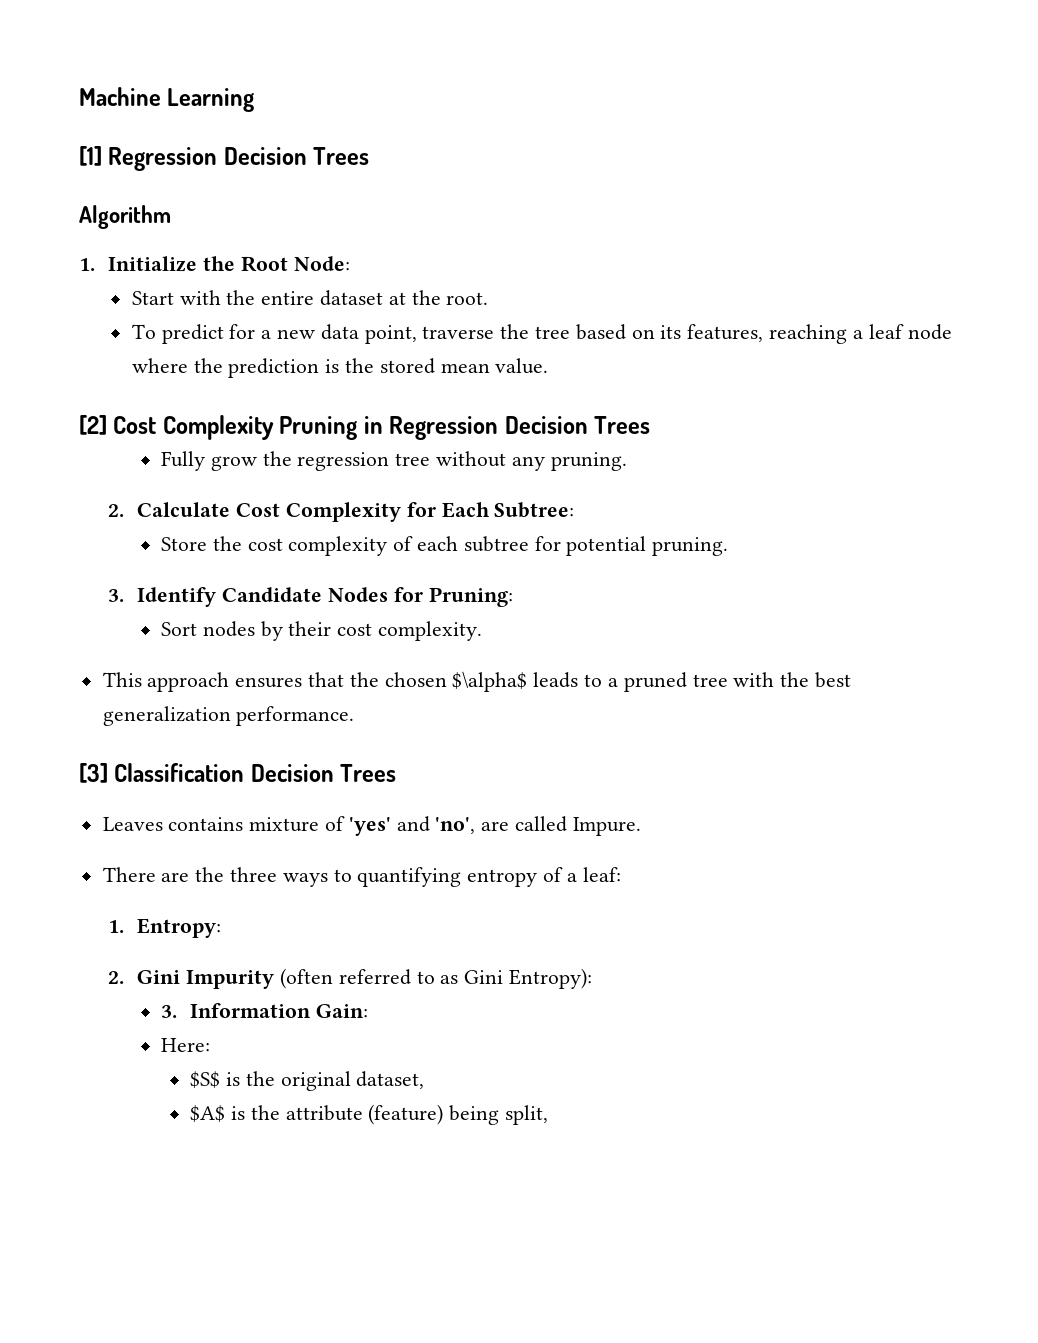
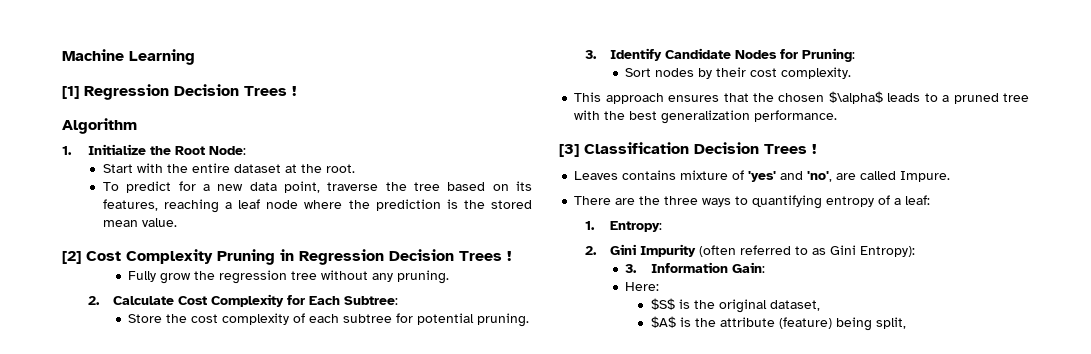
- [1] Regression Decision Trees
+ [1] Regression Decision Trees !
- [2] Cost Complexity Pruning in Regression Decision Trees
+ [2] Cost Complexity Pruning in Regression Decision Trees !
- [3] Classification Decision Trees
+ [3] Classification Decision Trees !

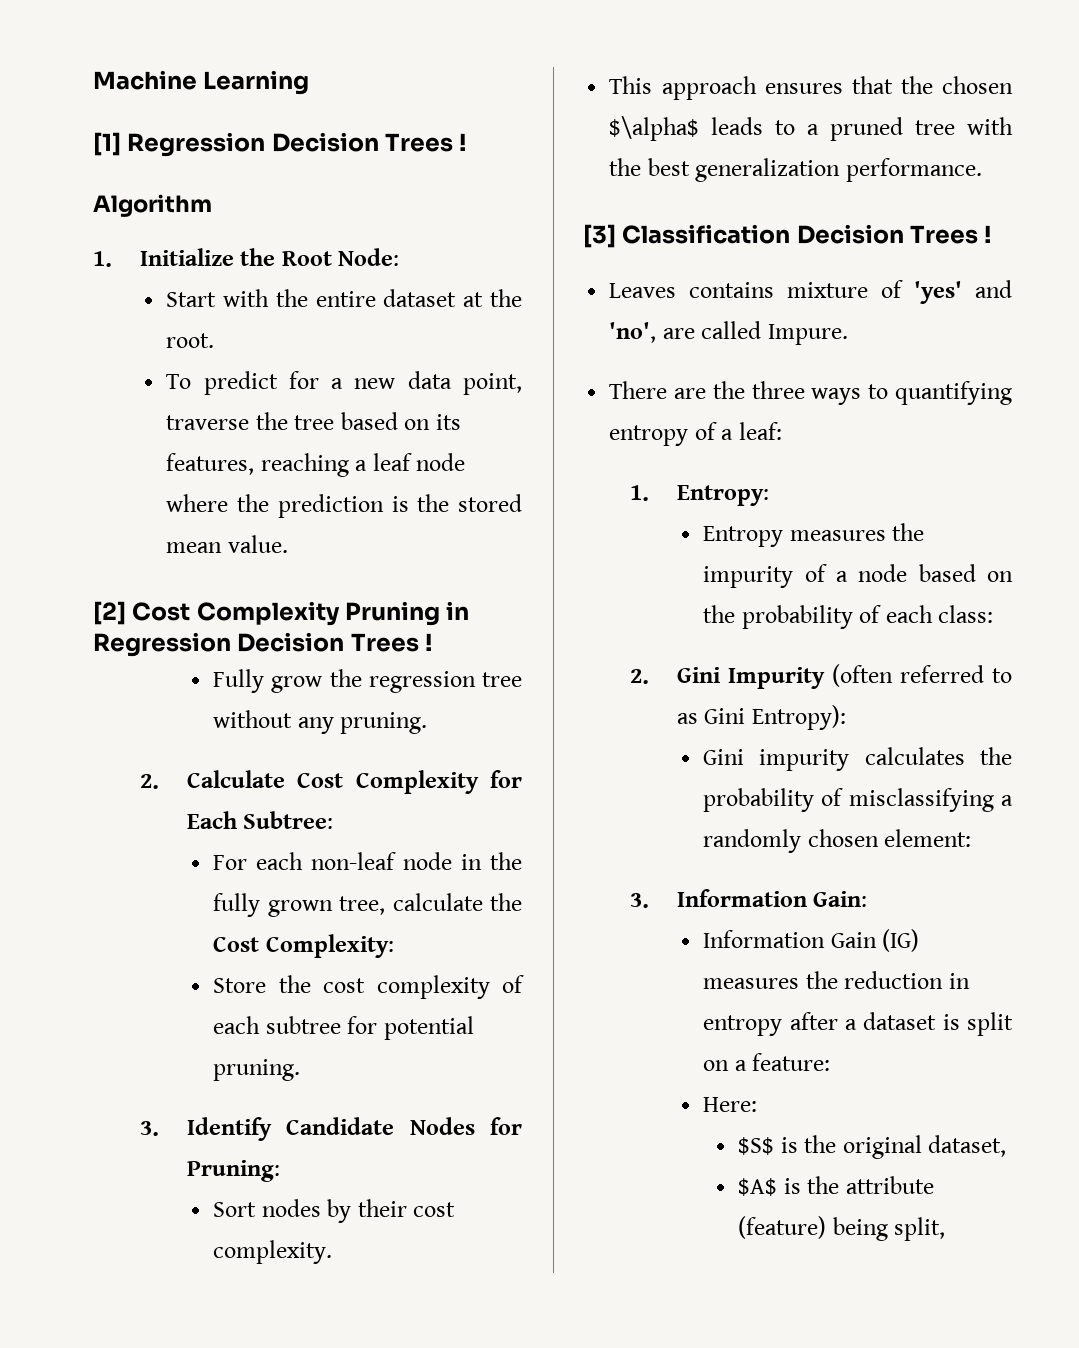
+ For each non-leaf node in the fully grown tree, calculate the Cost Complexity:
+ Entropy measures the impurity of a node based on the probability of each class:
+ Gini impurity calculates the probability of misclassifying a randomly chosen element:
  3. Information Gain:
+ Information Gain (IG) measures the reduction in entropy after a dataset is split on a feature:

